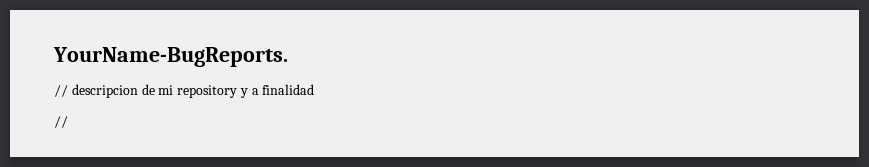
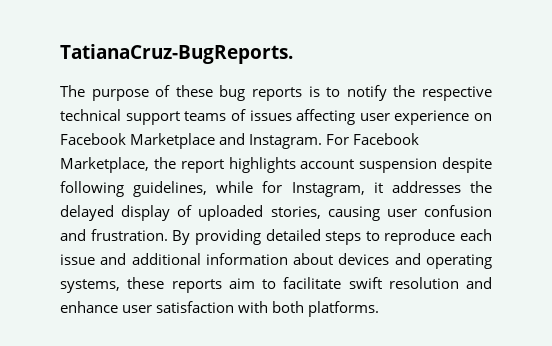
- YourName-BugReports.
- // descripcion de mi repository y a finalidad
- //
+ TatianaCruz-BugReports.
+ The purpose of these bug reports is to notify the respective technical support teams of issues affecting user experience on Facebook Marketplace and Instagram. For Facebook Marketplace, the report highlights account suspension despite following guidelines, while for Instagram, it addresses the delayed display of uploaded stories, causing user confusion and frustration. By providing detailed steps to reproduce each issue and additional information about devices and operating systems, these reports aim to facilitate swift resolution and enhance user satisfaction with both platforms.

